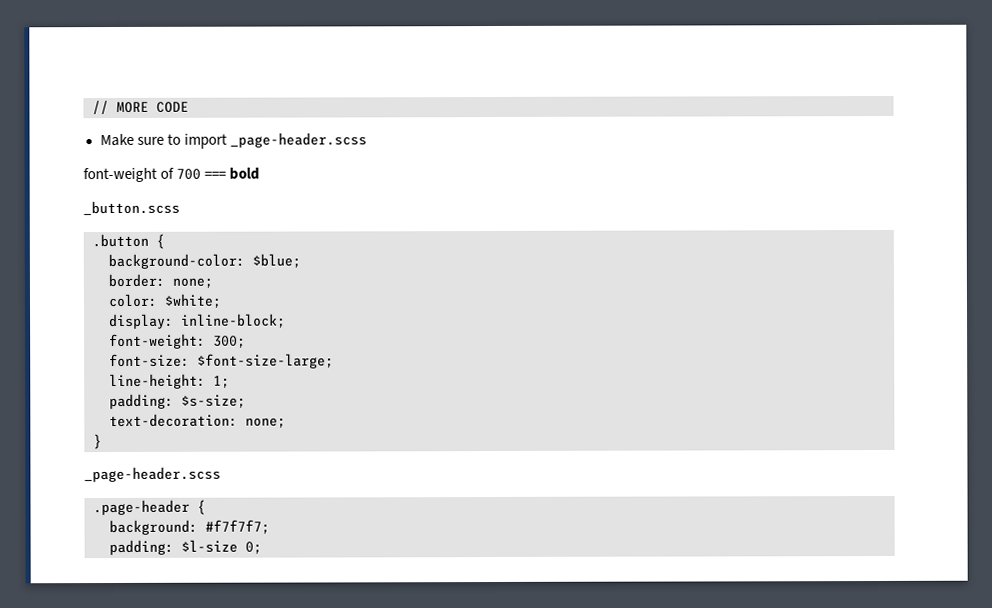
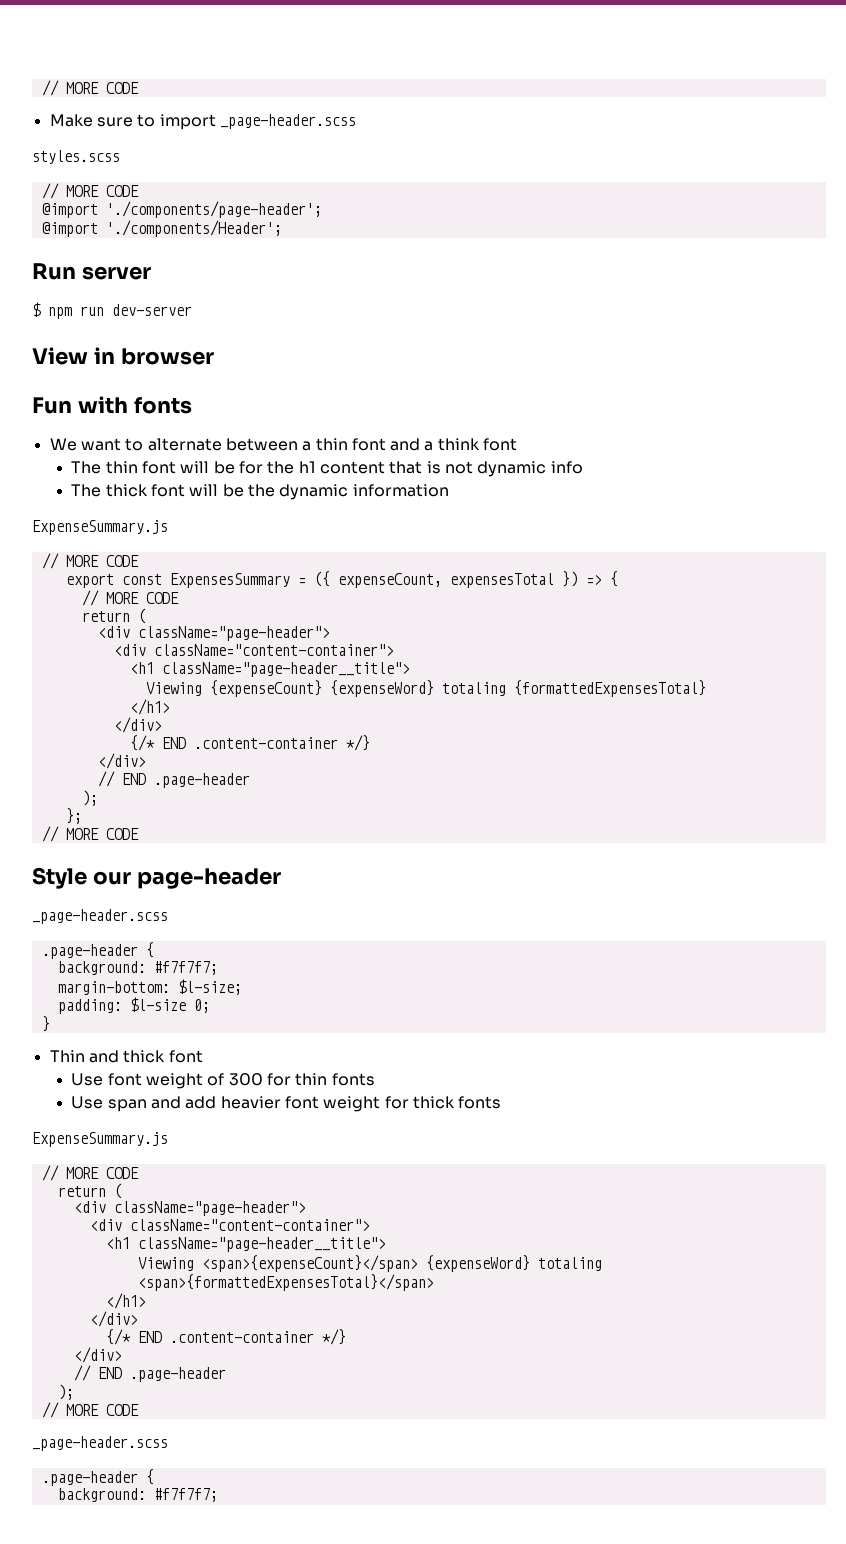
- font-weight of 700 === bold
- _button.scss
- .button {
- background-color: $blue;
- border: none;
- color: $white;
- display: inline-block;
- font-weight: 300;
- font-size: $font-size-large;
- line-height: 1;
- padding: $s-size;
- text-decoration: none;
- }
+ styles.scss
+ // MORE CODE
+ @import './components/page-header';
+ @import './components/Header';
+ Run server
+ $ npm run dev-server
+ View in browser
+ Fun with fonts
+ We want to alternate between a thin font and a think font
+ The thin font will be for the h1 content that is not dynamic info
+ The thick font will be the dynamic information
+ ExpenseSummary.js
+ // MORE CODE
+ export const ExpensesSummary = ({ expenseCount, expensesTotal }) => {
+ // MORE CODE
+ return (
+ <div className="page-header">
+ <div className="content-container">
+ <h1 className="page-header__title">
+ Viewing {expenseCount} {expenseWord} totaling {formattedExpensesTotal}
+ </h1>
+ </div>
+ {/* END .content-container */}
+ </div>
+ // END .page-header
+ );
+ };
+ // MORE CODE
+ Style our page-header
  _page-header.scss
  .page-header {
  background: #f7f7f7;
+ margin-bottom: $l-size;
+ }
+ Thin and thick font
+ Use font weight of 300 for thin fonts
+ Use span and add heavier font weight for thick fonts
+ ExpenseSummary.js
+ // MORE CODE
+ return (
+ <div className="page-header">
+ <div className="content-container">
+ <h1 className="page-header__title">
+ Viewing <span>{expenseCount}</span> {expenseWord} totaling <span>{formattedExpensesTotal}</span>
+ </h1>
+ </div>
+ {/* END .content-container */}
+ </div>
+ // END .page-header
+ );
+ // MORE CODE
+ _page-header.scss
+ .page-header {
+ background: #f7f7f7;

